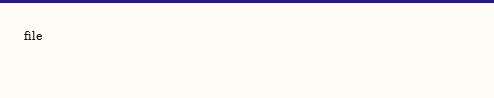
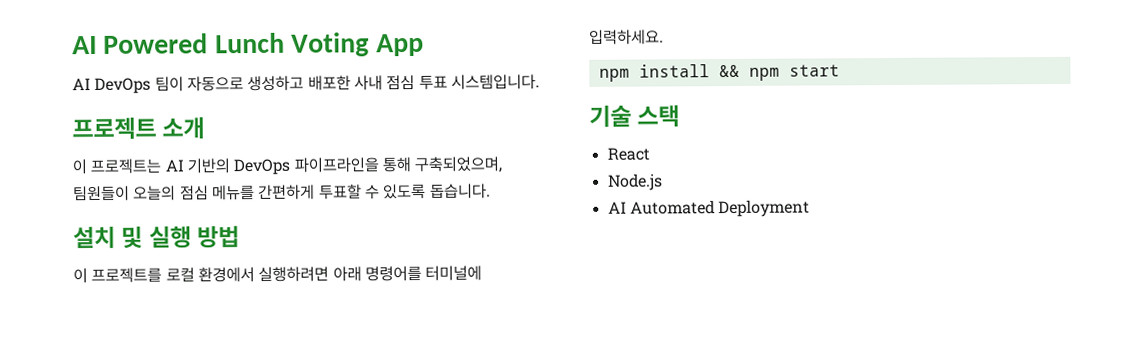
- file
+ AI Powered Lunch Voting App
+ AI DevOps 팀이 자동으로 생성하고 배포한 사내 점심 투표 시스템입니다.
+ 프로젝트 소개
+ 이 프로젝트는 AI 기반의 DevOps 파이프라인을 통해 구축되었으며, 팀원들이 오늘의 점심 메뉴를 간편하게 투표할 수 있도록 돕습니다.
+ 설치 및 실행 방법
+ 이 프로젝트를 로컬 환경에서 실행하려면 아래 명령어를 터미널에 입력하세요.
+ npm install && npm start
+ 기술 스택
+ React
+ Node.js
+ AI Automated Deployment

